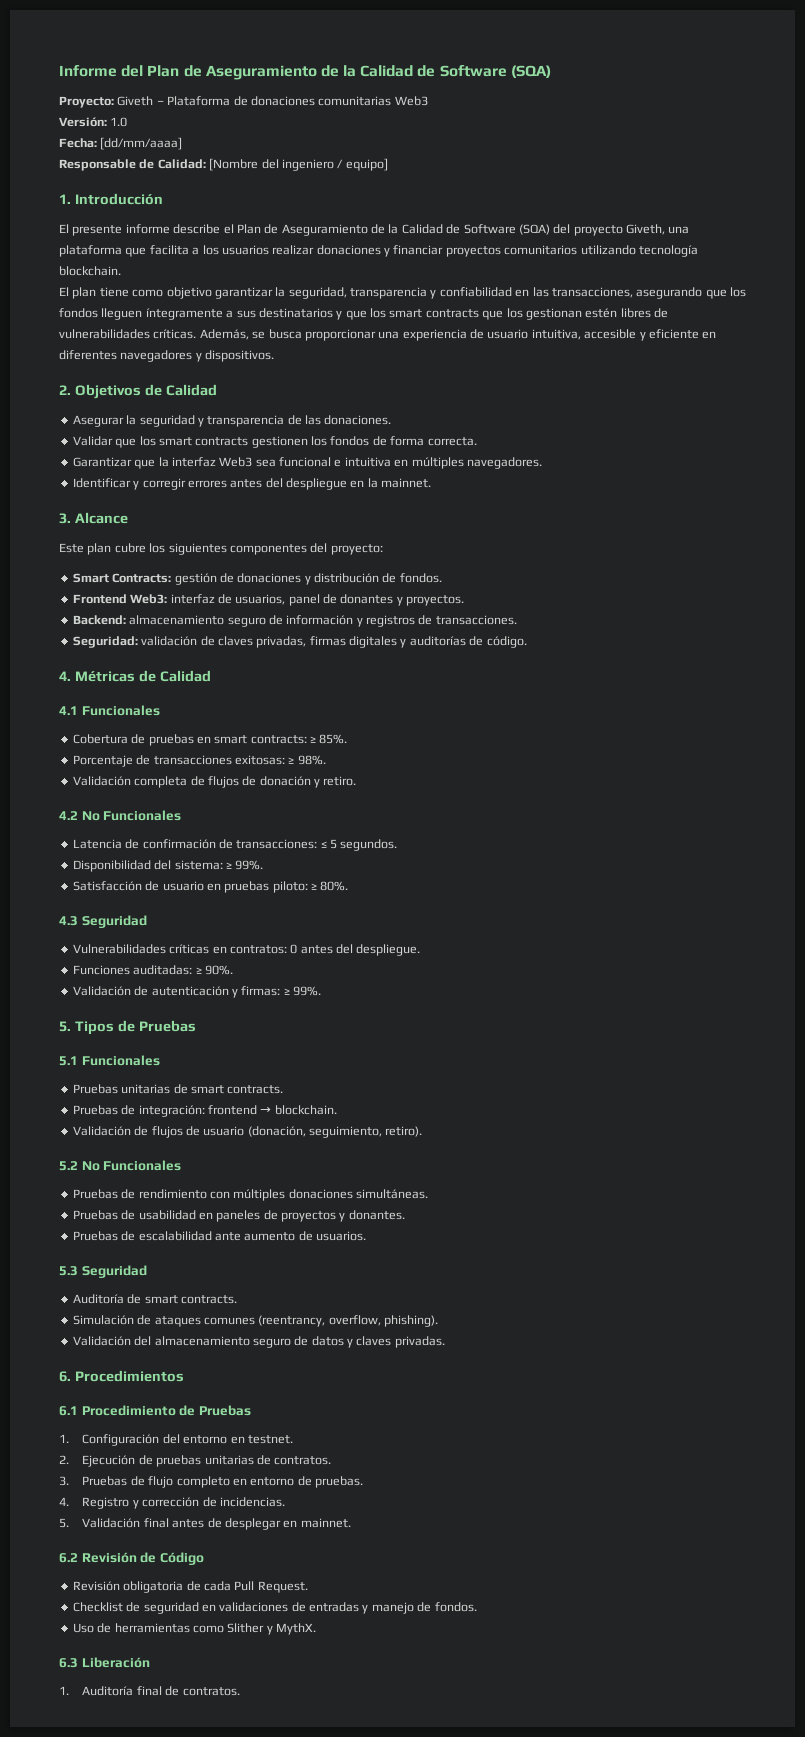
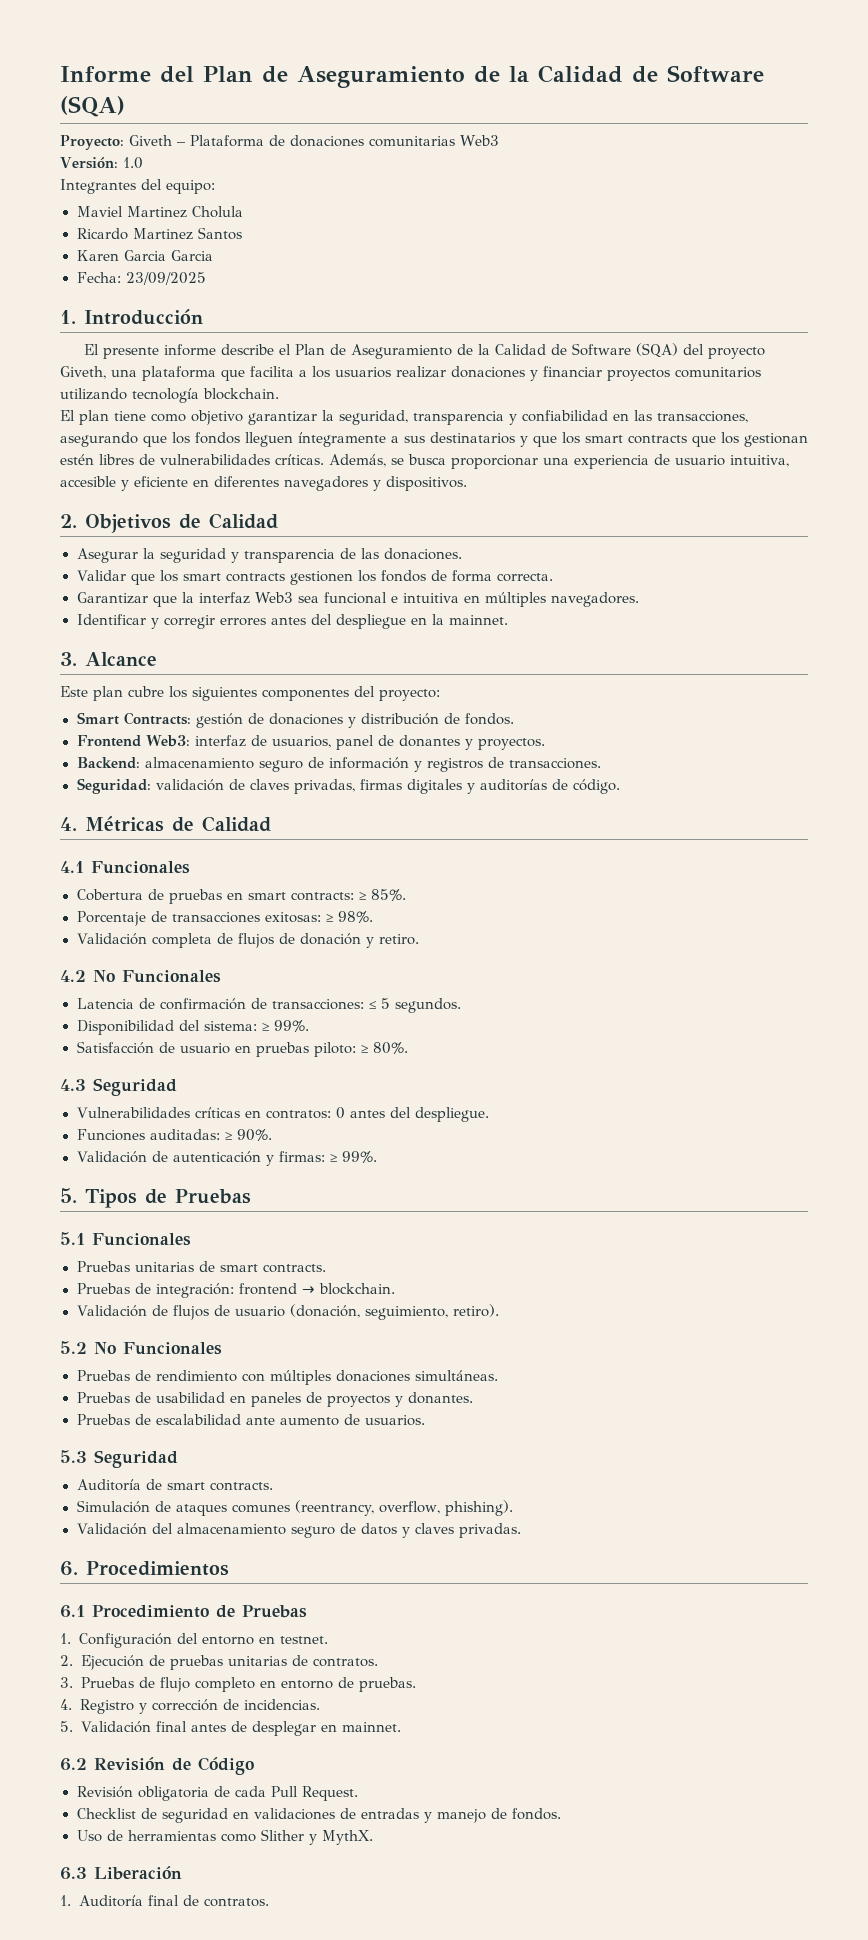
- Fecha: [dd/mm/aaaa]
- Responsable de Calidad: [Nombre del ingeniero / equipo]
+ Integrantes del equipo:
+ Maviel Martinez Cholula
+ Ricardo Martinez Santos
+ Karen Garcia Garcia
+ Fecha: 23/09/2025

